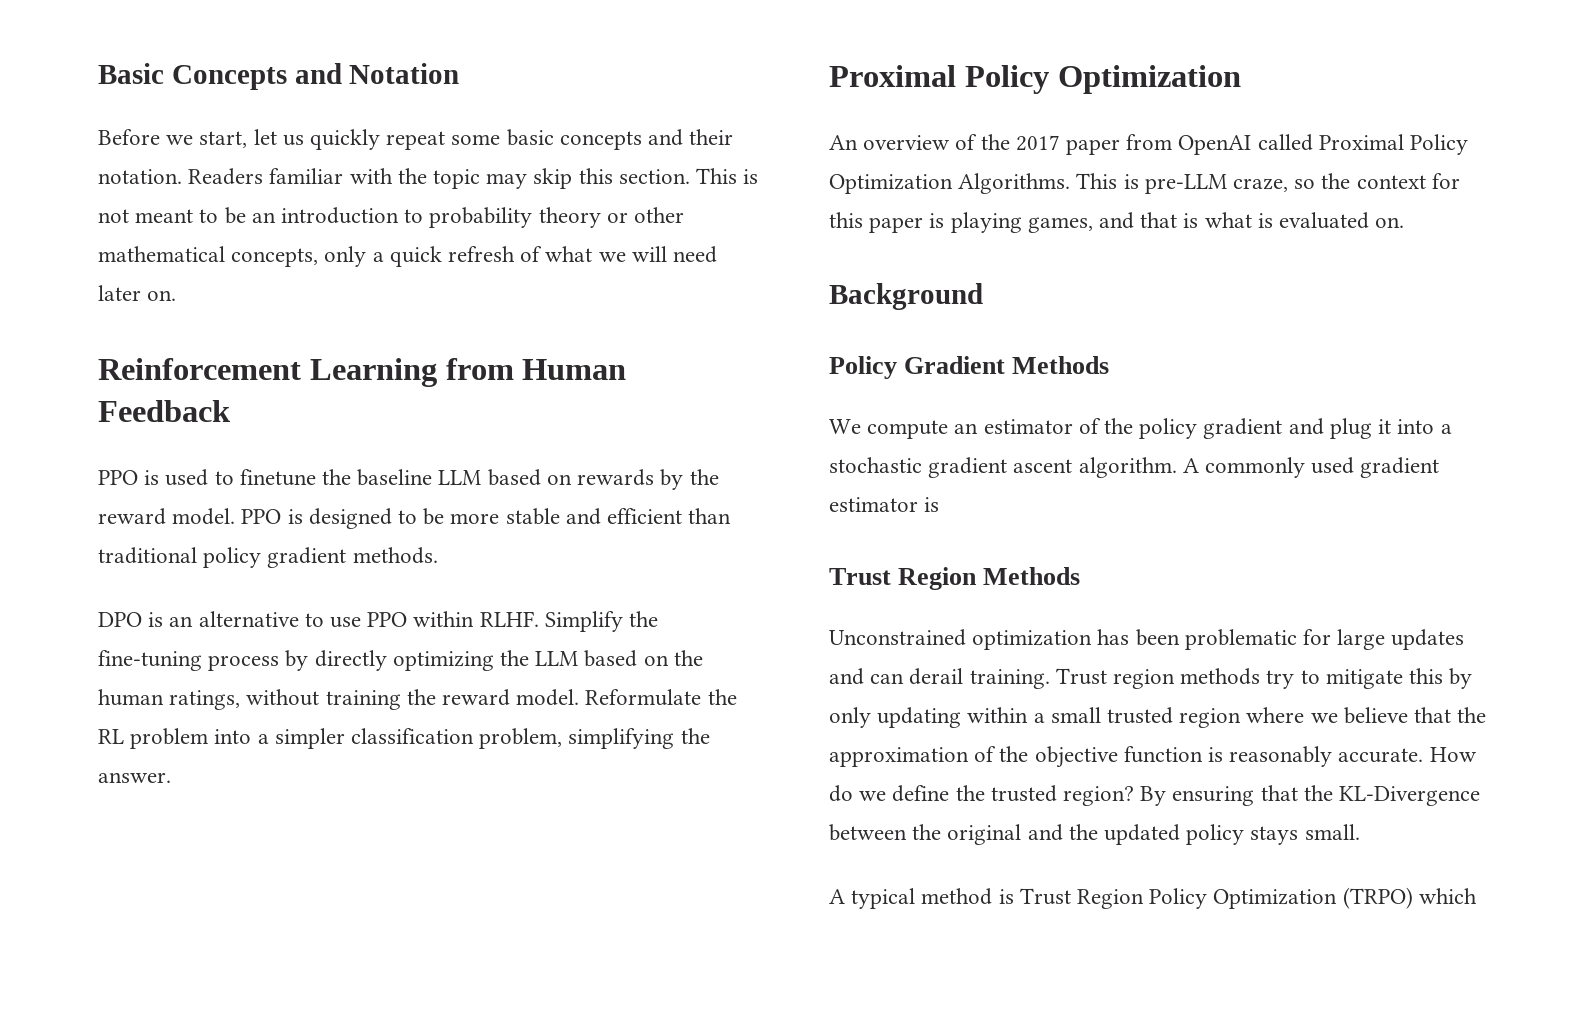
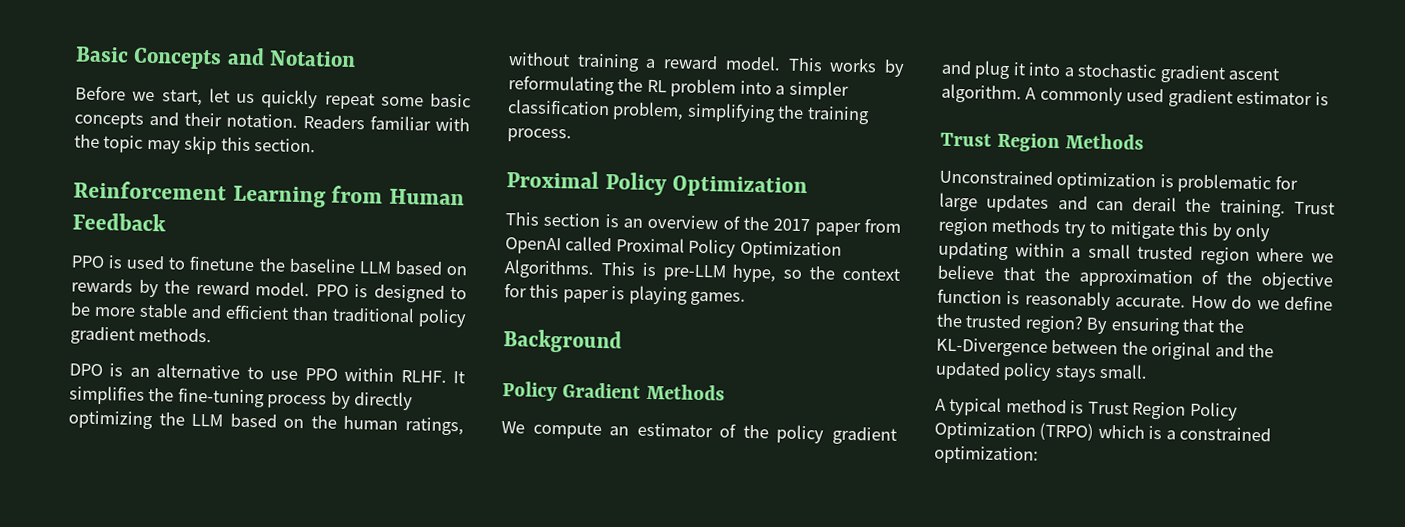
- This is not meant to be an introduction to probability theory or other mathematical concepts, only a quick refresh of what we will need later on.
- Simplify the fine-tuning process by directly optimizing the LLM based on the human ratings, without training the reward model. Reformulate the RL problem into a simpler classification problem, simplifying the answer.
+ It simplifies the fine-tuning process by directly optimizing the LLM based on the human ratings, without training a reward model. This works by reformulating the RL problem into a simpler classification problem, simplifying the training process.
- An overview of the 2017 paper from OpenAI called Proximal Policy Optimization Algorithms.
+ This section is an overview of the 2017 paper from OpenAI called Proximal Policy Optimization Algorithms.
- This is pre-LLM craze, so the context for this paper is playing games, and that is what is evaluated on.
+ This is pre-LLM hype, so the context for this paper is playing games.
- Unconstrained optimization has been problematic for large updates and can derail training.
+ Unconstrained optimization is problematic for large updates and can derail the training.
- A typical method is Trust Region Policy Optimization (TRPO) which
+ A typical method is Trust Region Policy Optimization (TRPO) which is a constrained optimization:

